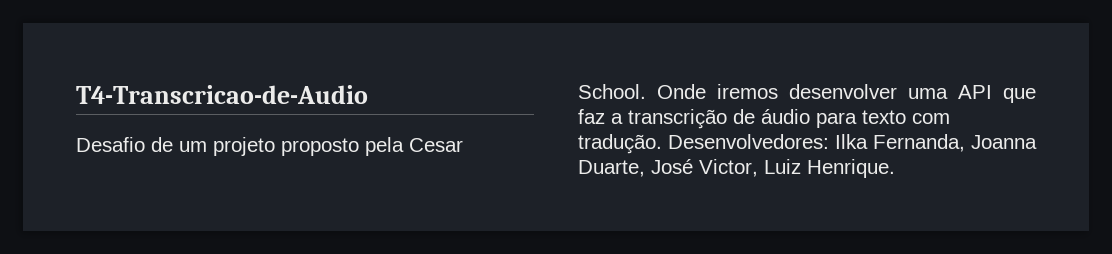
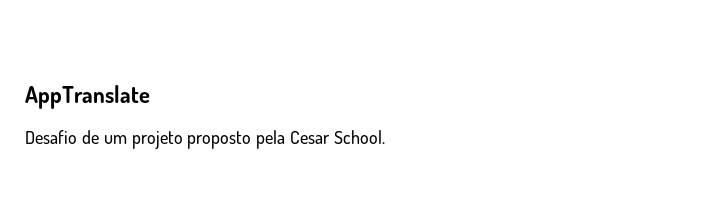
- T4-Transcricao-de-Audio
+ AppTranslate
- Onde iremos desenvolver uma API que faz a transcrição de áudio para texto com tradução. Desenvolvedores: Ilka Fernanda, Joanna Duarte, José Victor, Luiz Henrique.

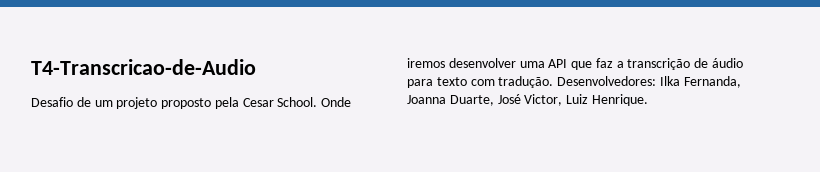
- AppTranslate
+ T4-Transcricao-de-Audio
+ Onde iremos desenvolver uma API que faz a transcrição de áudio para texto com tradução. Desenvolvedores: Ilka Fernanda, Joanna Duarte, José Victor, Luiz Henrique.

